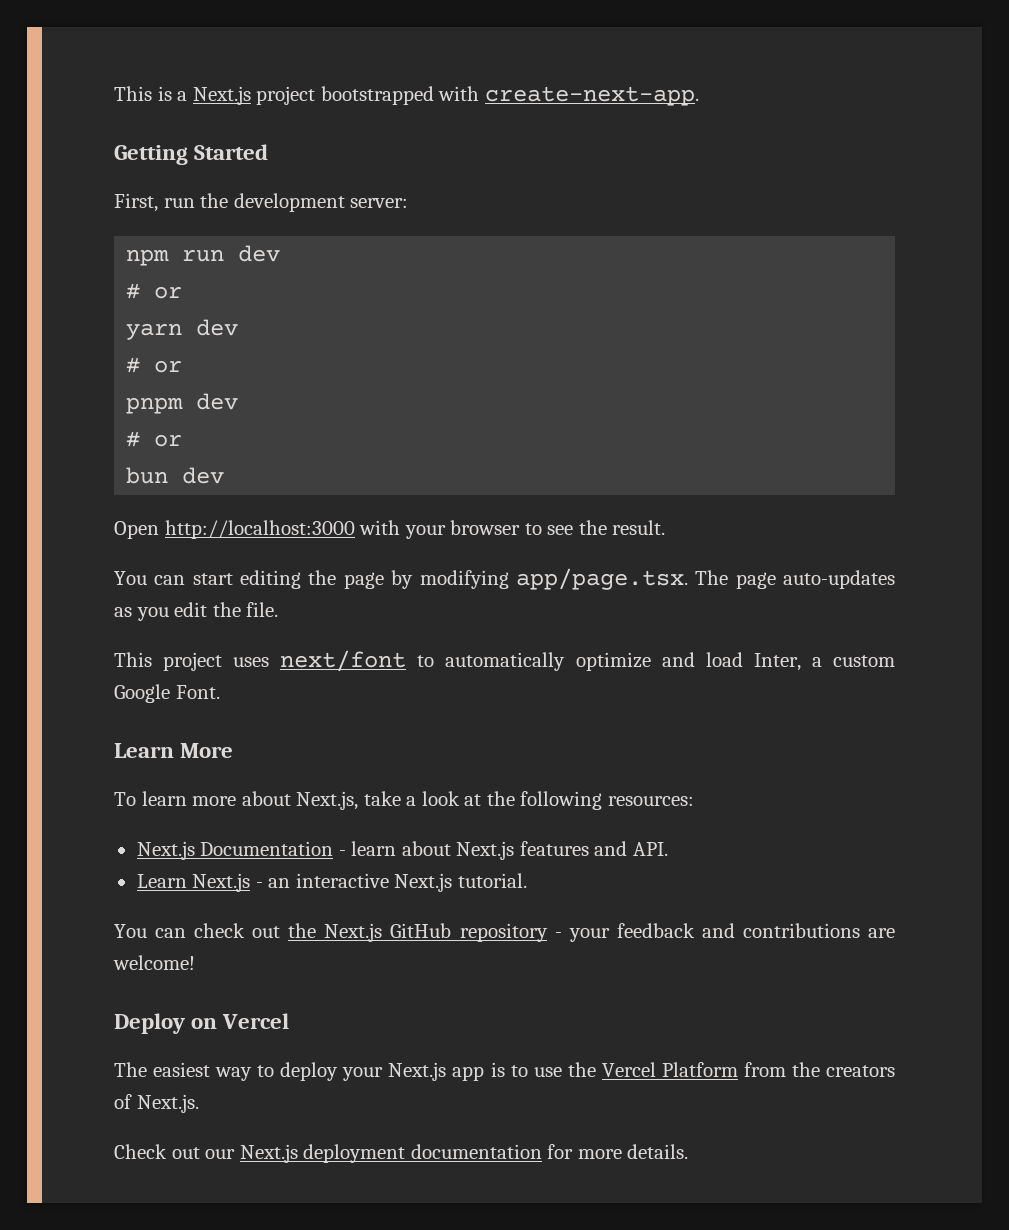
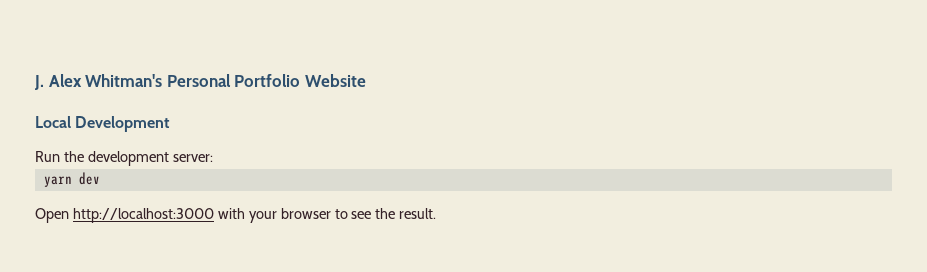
- This is a Next.js project bootstrapped with create-next-app.
- Getting Started
- First, run the development server:
- npm run dev
- # or
+ J. Alex Whitman's Personal Portfolio Website
+ Local Development
+ Run the development server:
  yarn dev
- # or
- pnpm dev
- # or
- bun dev
- You can start editing the page by modifying app/page.tsx. The page auto-updates as you edit the file.
- This project uses next/font to automatically optimize and load Inter, a custom Google Font.
- Learn More
- To learn more about Next.js, take a look at the following resources:
- Next.js Documentation - learn about Next.js features and API.
- Learn Next.js - an interactive Next.js tutorial.
- You can check out the Next.js GitHub repository - your feedback and contributions are welcome!
- Deploy on Vercel
- The easiest way to deploy your Next.js app is to use the Vercel Platform from the creators of Next.js.
- Check out our Next.js deployment documentation for more details.

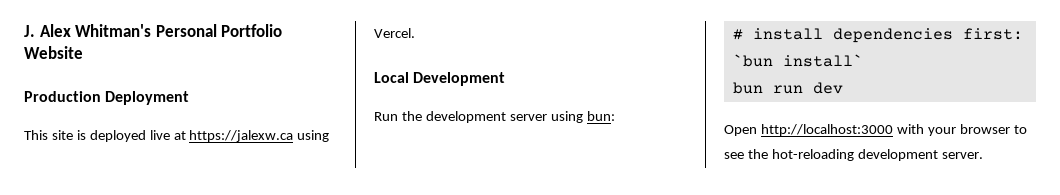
+ Production Deployment
+ This site is deployed live at https://jalexw.ca using Vercel.
- Run the development server:
- yarn dev
+ Run the development server using bun:
+ # install dependencies first: `bun install`
+ bun run dev
- Open http://localhost:3000 with your browser to see the result.
+ Open http://localhost:3000 with your browser to see the hot-reloading development server.

